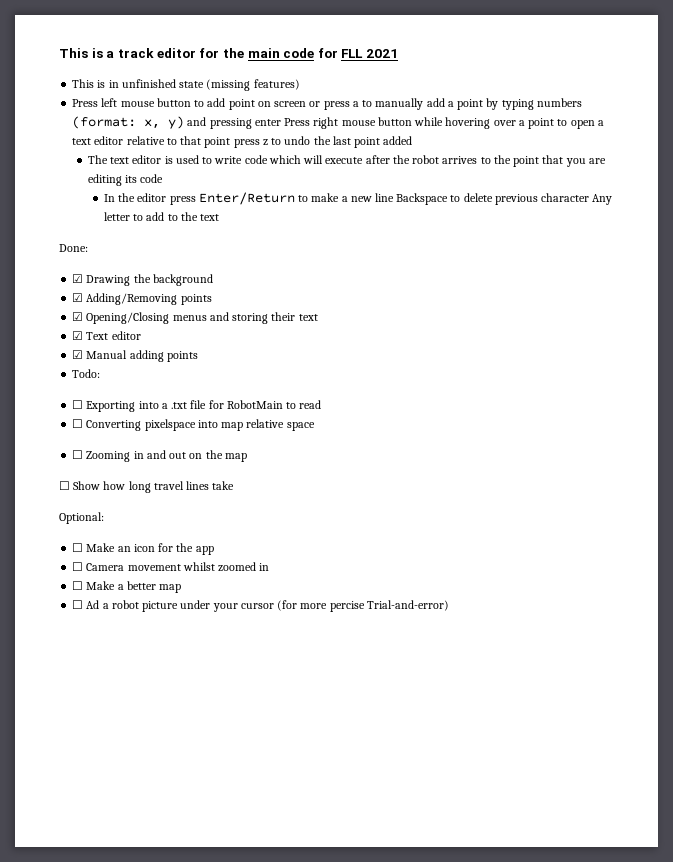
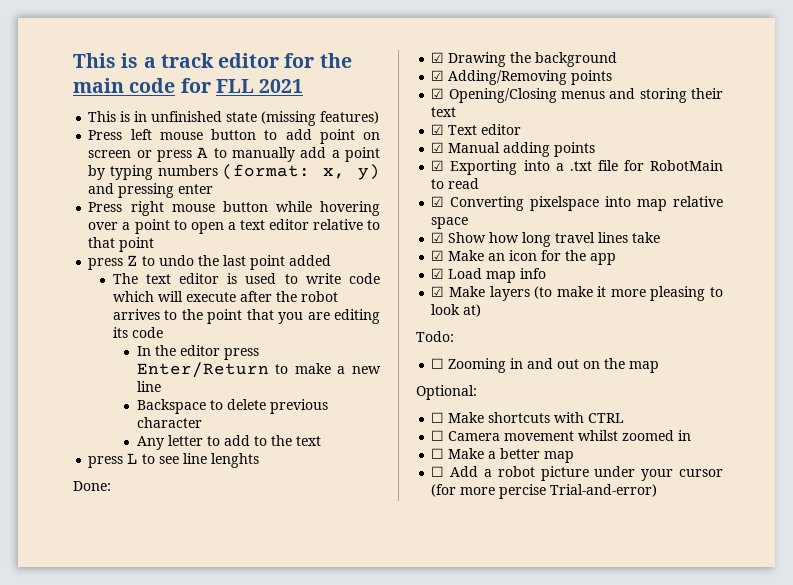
- Press left mouse button to add point on screen or press a to manually add a point by typing numbers (format: x, y) and pressing enter Press right mouse button while hovering over a point to open a text editor relative to that point press z to undo the last point added
+ Press left mouse button to add point on screen or press A to manually add a point by typing numbers (format: x, y) and pressing enter
+ Press right mouse button while hovering over a point to open a text editor relative to that point
+ press Z to undo the last point added
- In the editor press Enter/Return to make a new line Backspace to delete previous character Any letter to add to the text
+ In the editor press Enter/Return to make a new line
+ Backspace to delete previous character
+ Any letter to add to the text
+ press L to see line lenghts
- Todo:
- ☐ Exporting into a .txt file for RobotMain to read
+ ☑ Exporting into a .txt file for RobotMain to read
- ☐ Converting pixelspace into map relative space
+ ☑ Converting pixelspace into map relative space
+ ☑ Show how long travel lines take
+ ☑ Make an icon for the app
+ ☑ Load map info
+ ☑ Make layers (to make it more pleasing to look at)
+ Todo:
- ☐ Show how long travel lines take
  Optional:
- ☐ Make an icon for the app
+ ☐ Make shortcuts with CTRL
- ☐ Ad a robot picture under your cursor (for more percise Trial-and-error)
+ ☐ Add a robot picture under your cursor (for more percise Trial-and-error)

